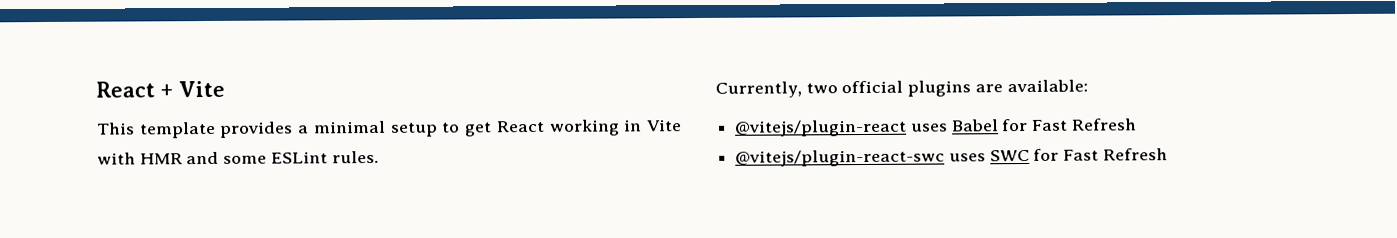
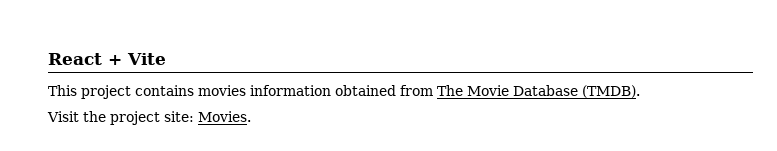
- This template provides a minimal setup to get React working in Vite with HMR and some ESLint rules.
- Currently, two official plugins are available:
- @vitejs/plugin-react uses Babel for Fast Refresh
- @vitejs/plugin-react-swc uses SWC for Fast Refresh
+ This project contains movies information obtained from The Movie Database (TMDB).
+ Visit the project site: Movies.

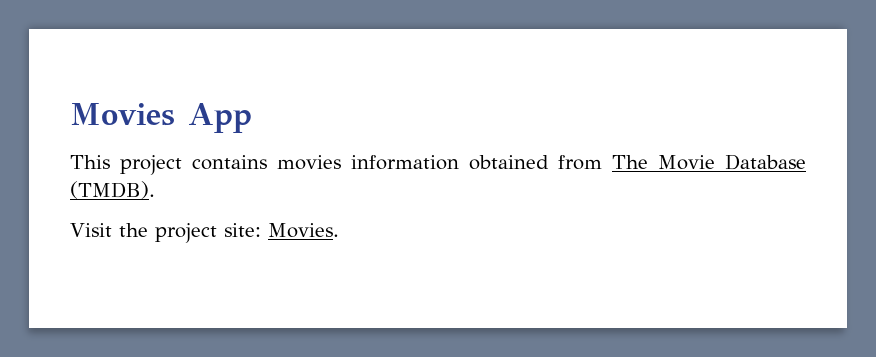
- React + Vite
+ Movies App

